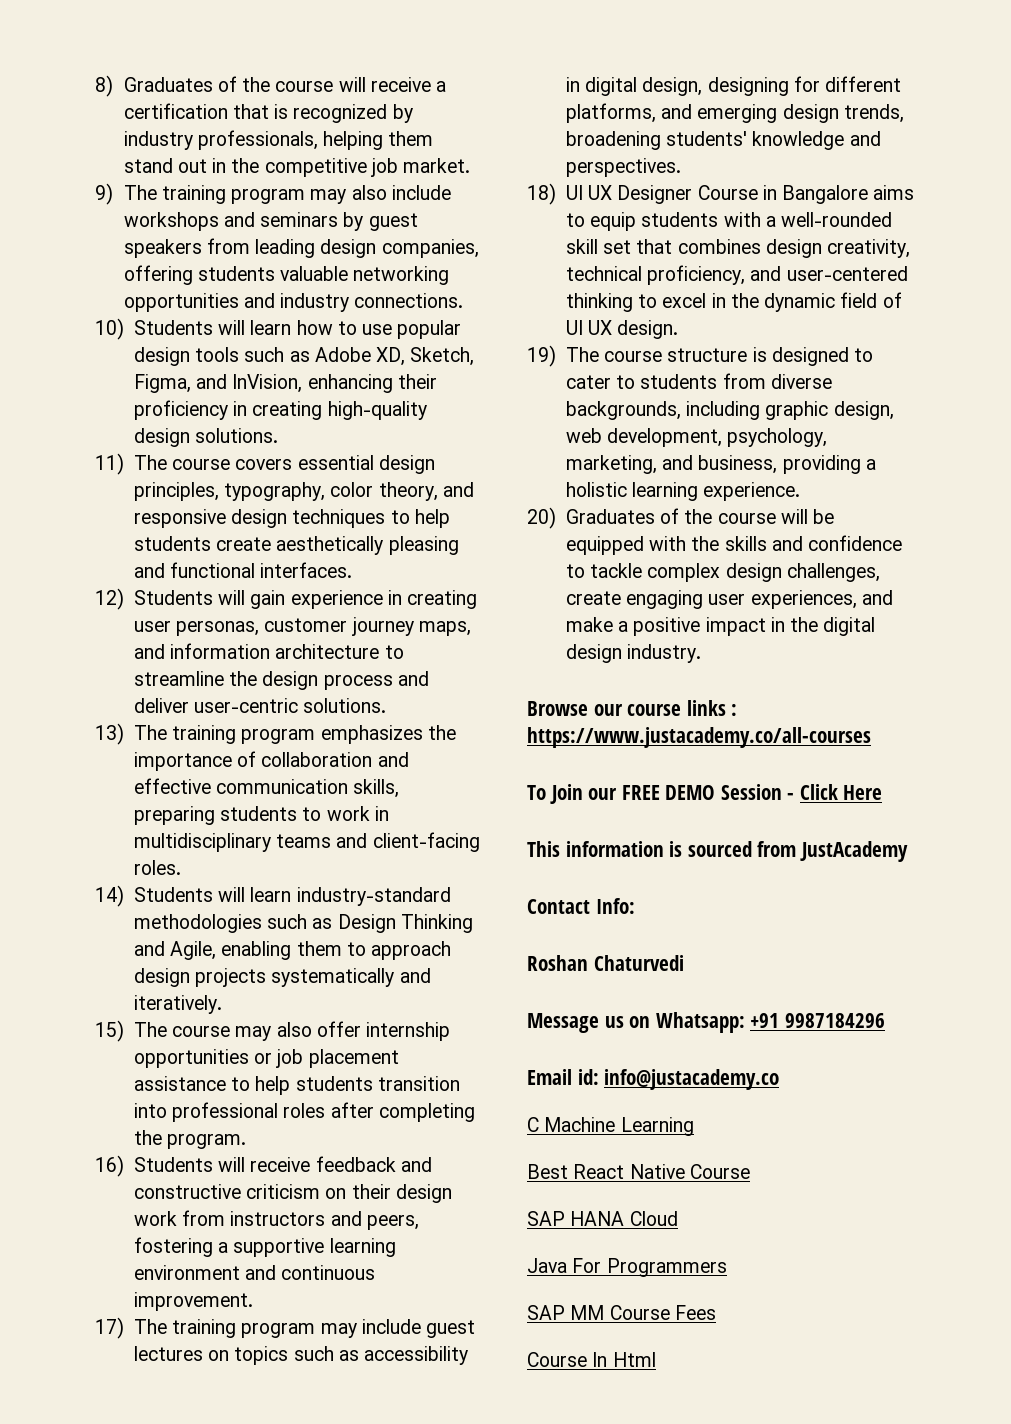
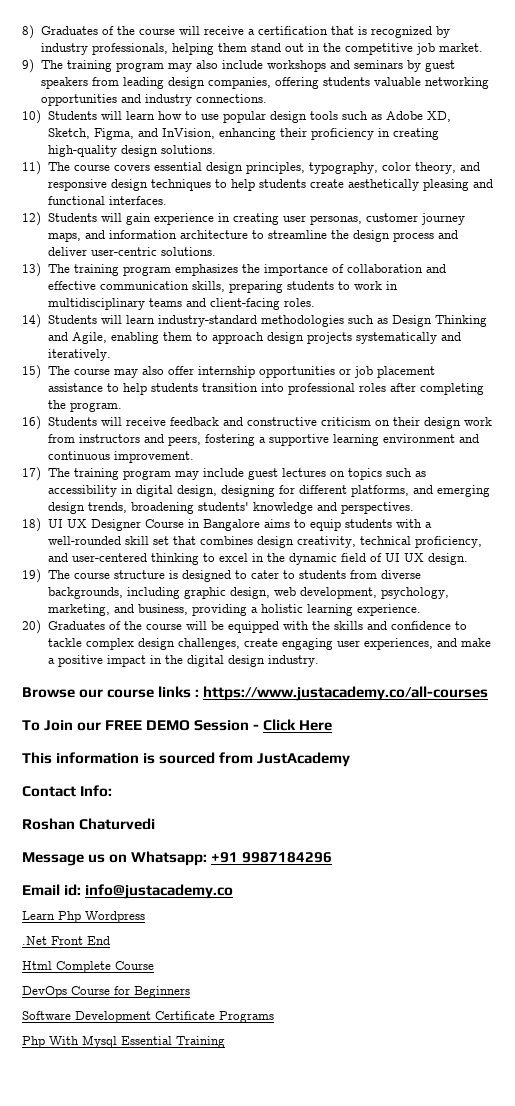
- C Machine Learning
- Best React Native Course
- SAP HANA Cloud
- Java For Programmers
- SAP MM Course Fees
- Course In Html
+ Learn Php Wordpress
+ .Net Front End
+ Html Complete Course
+ DevOps Course for Beginners
+ Software Development Certificate Programs
+ Php With Mysql Essential Training

